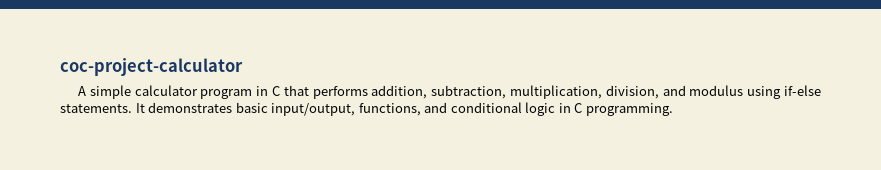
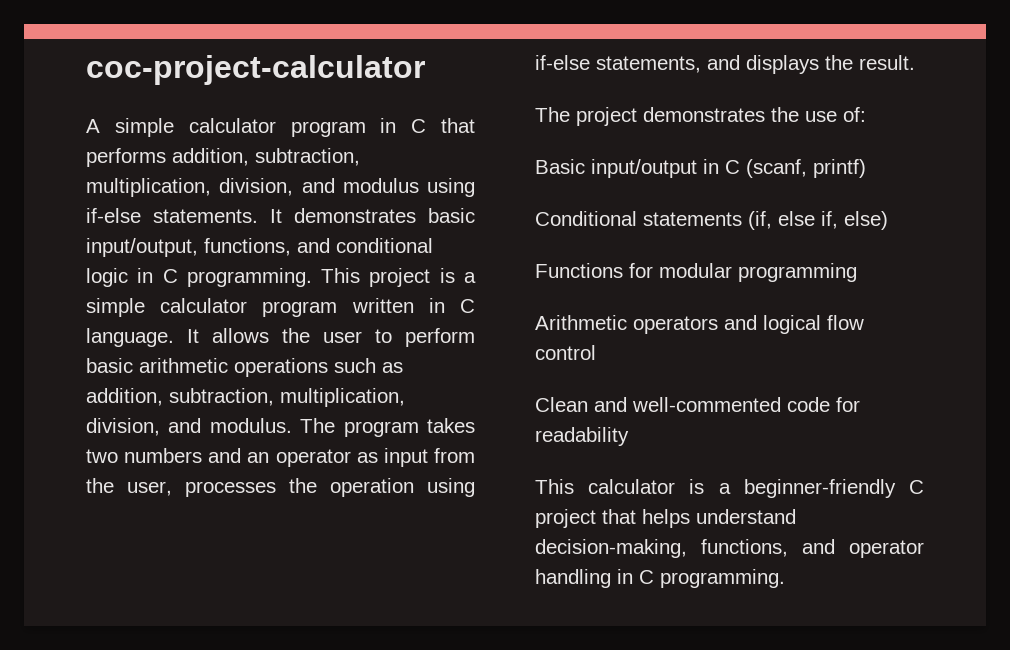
+ This project is a simple calculator program written in C language. It allows the user to perform basic arithmetic operations such as addition, subtraction, multiplication, division, and modulus. The program takes two numbers and an operator as input from the user, processes the operation using if-else statements, and displays the result.
+ The project demonstrates the use of:
+ Basic input/output in C (scanf, printf)
+ Conditional statements (if, else if, else)
+ Functions for modular programming
+ Arithmetic operators and logical flow control
+ Clean and well-commented code for readability
+ This calculator is a beginner-friendly C project that helps understand decision-making, functions, and operator handling in C programming.

